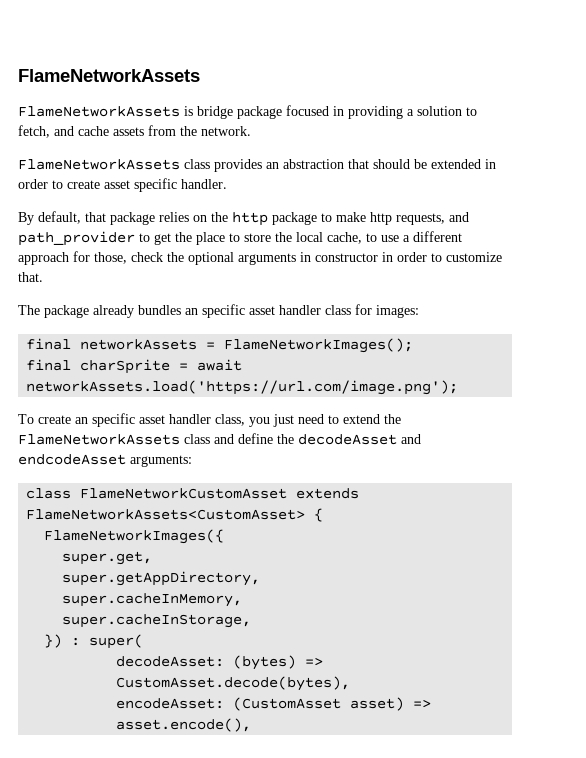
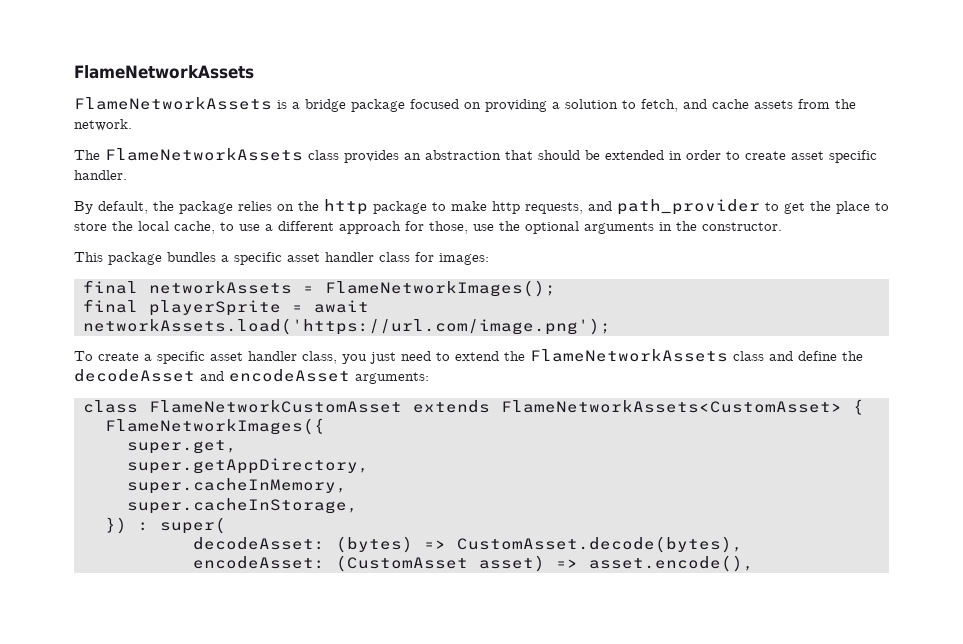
- FlameNetworkAssets is bridge package focused in providing a solution to fetch, and cache assets from the network.
+ FlameNetworkAssets is a bridge package focused on providing a solution to fetch, and cache assets from the network.
- FlameNetworkAssets class provides an abstraction that should be extended in order to create asset specific handler.
+ The FlameNetworkAssets class provides an abstraction that should be extended in order to create asset specific handler.
- By default, that package relies on the http package to make http requests, and path_provider to get the place to store the local cache, to use a different approach for those, check the optional arguments in constructor in order to customize that.
- The package already bundles an specific asset handler class for images:
+ By default, the package relies on the http package to make http requests, and path_provider to get the place to store the local cache, to use a different approach for those, use the optional arguments in the constructor.
+ This package bundles a specific asset handler class for images:
- final charSprite = await networkAssets.load('https://url.com/image.png');
+ final playerSprite = await networkAssets.load('https://url.com/image.png');
- To create an specific asset handler class, you just need to extend the FlameNetworkAssets class and define the decodeAsset and endcodeAsset arguments:
+ To create a specific asset handler class, you just need to extend the FlameNetworkAssets class and define the decodeAsset and encodeAsset arguments:

